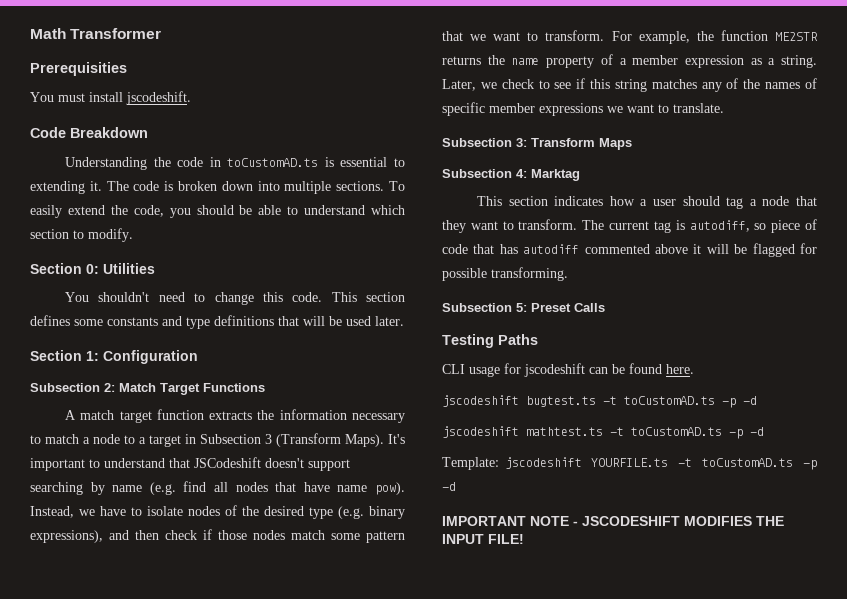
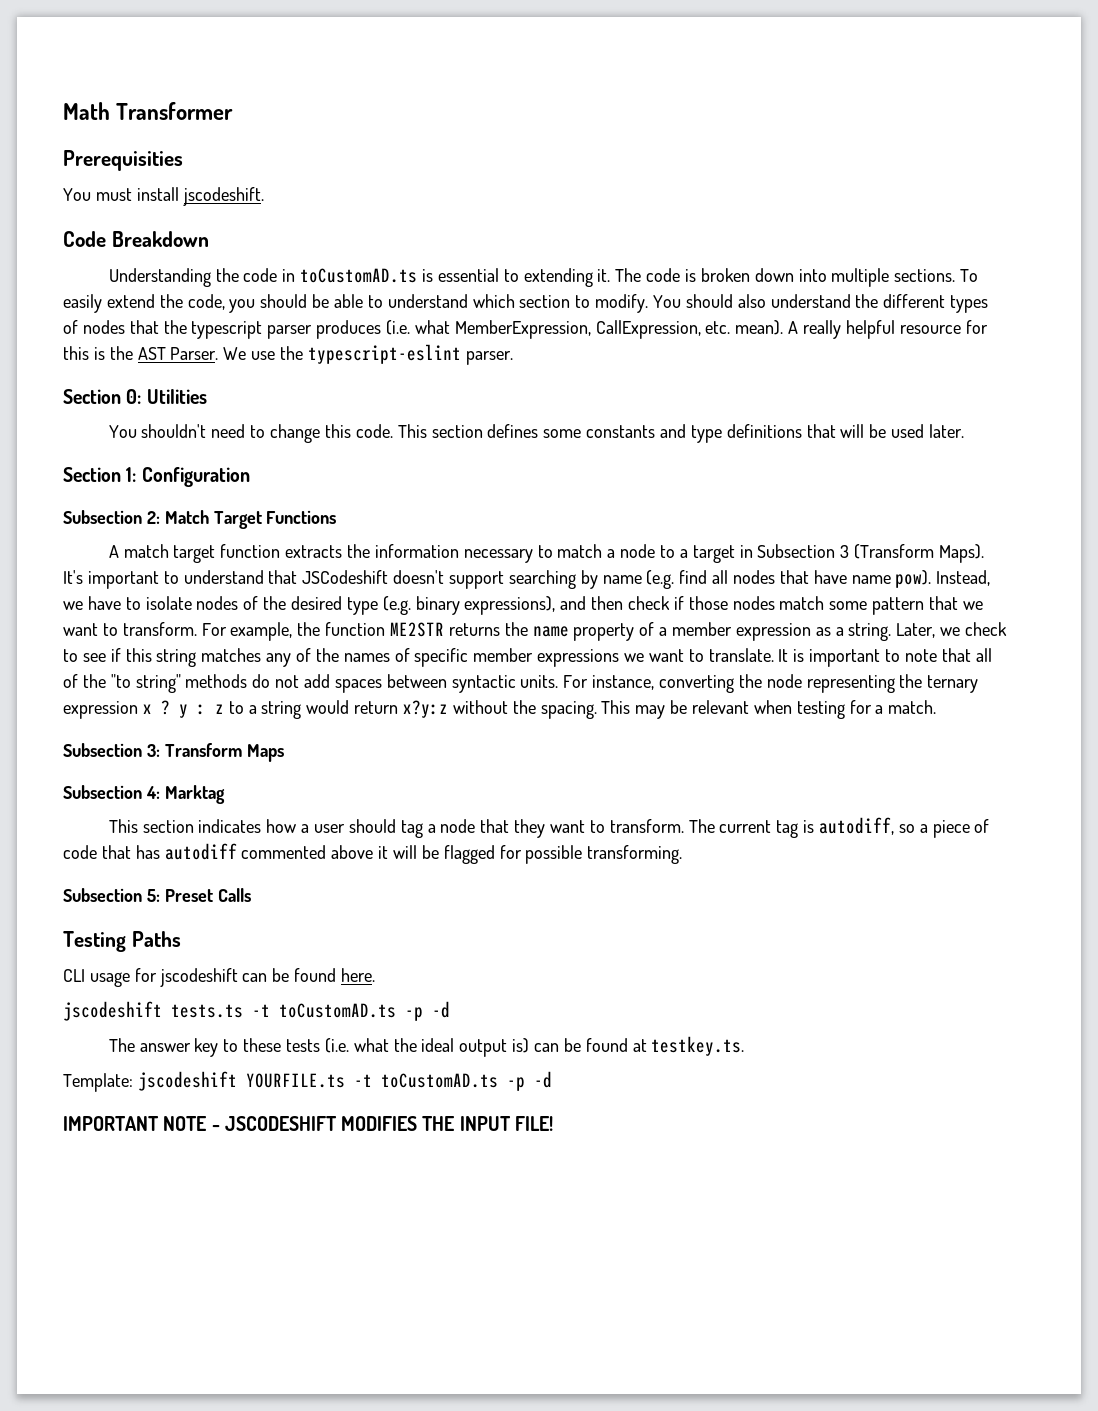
+ You should also understand the different types of nodes that the typescript parser produces (i.e. what MemberExpression, CallExpression, etc. mean). A really helpful resource for this is the AST Parser. We use the typescript-eslint parser.
+ It is important to note that all of the "to string" methods do not add spaces between syntactic units. For instance, converting the node representing the ternary expression x ? y : z to a string would return x?y:z without the spacing. This may be relevant when testing for a match.
- The current tag is autodiff, so piece of code that has autodiff commented above it will be flagged for possible transforming.
+ The current tag is autodiff, so a piece of code that has autodiff commented above it will be flagged for possible transforming.
- jscodeshift bugtest.ts -t toCustomAD.ts -p -d
- jscodeshift mathtest.ts -t toCustomAD.ts -p -d
+ jscodeshift tests.ts -t toCustomAD.ts -p -d
+ The answer key to these tests (i.e. what the ideal output is) can be found at testkey.ts.

